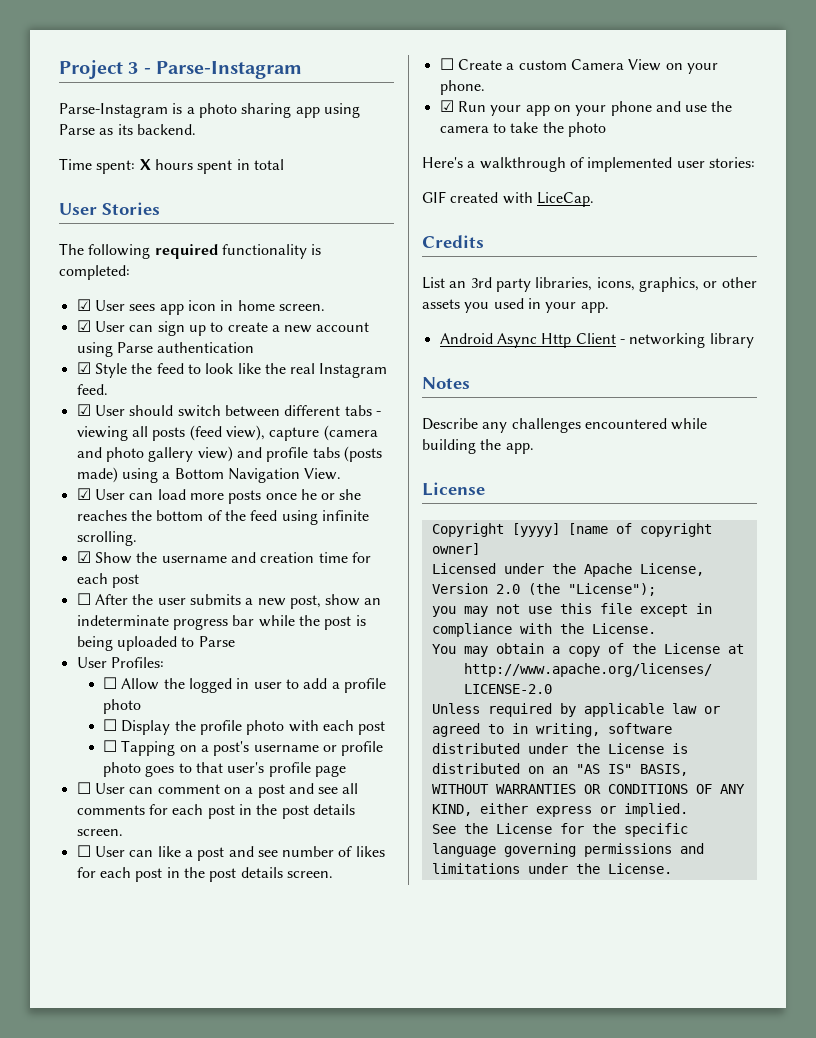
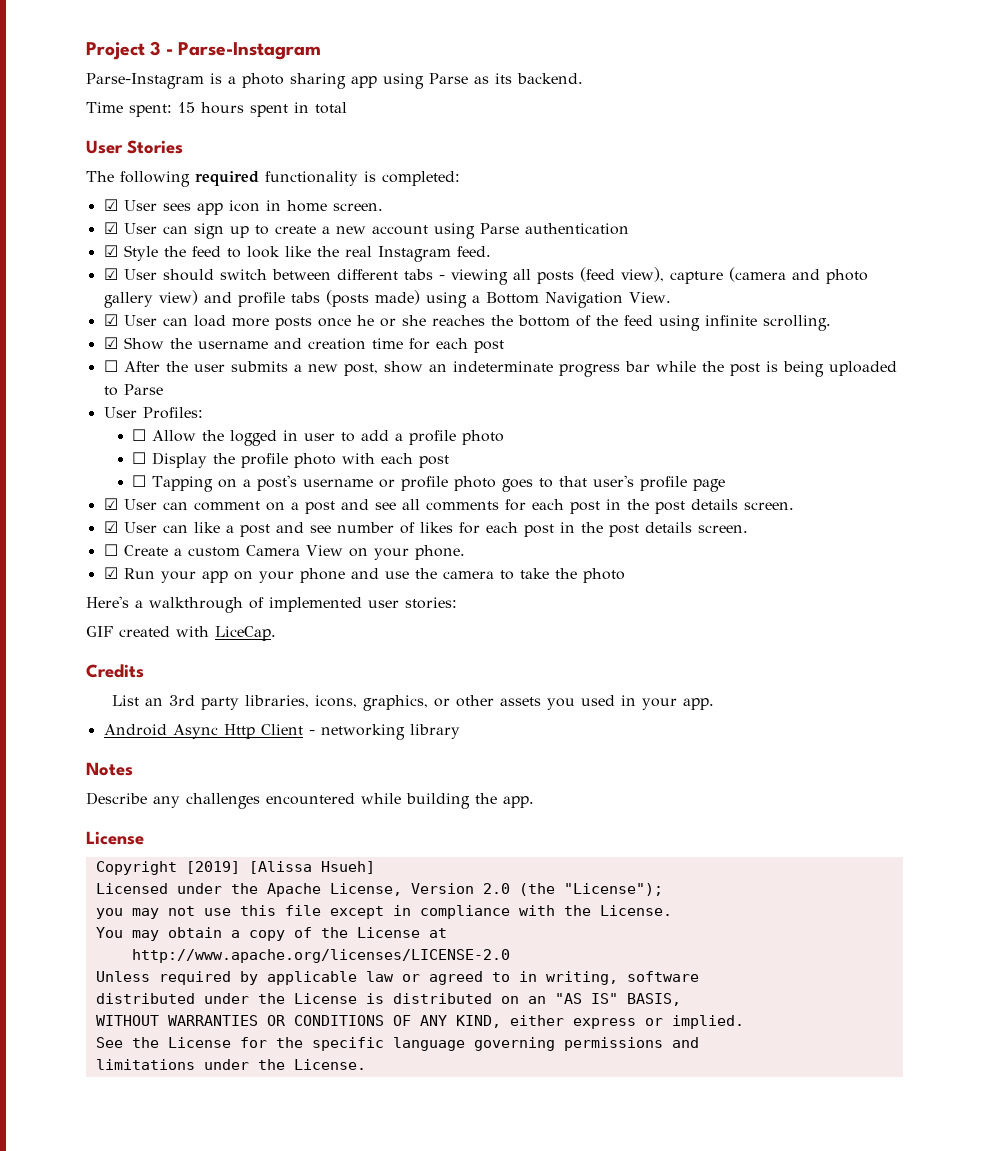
- Time spent: X hours spent in total
+ Time spent: 15 hours spent in total
- ☐ User can comment on a post and see all comments for each post in the post details screen.
+ ☑ User can comment on a post and see all comments for each post in the post details screen.
- ☐ User can like a post and see number of likes for each post in the post details screen.
+ ☑ User can like a post and see number of likes for each post in the post details screen.
- Copyright [yyyy] [name of copyright owner]
+ Copyright [2019] [Alissa Hsueh]

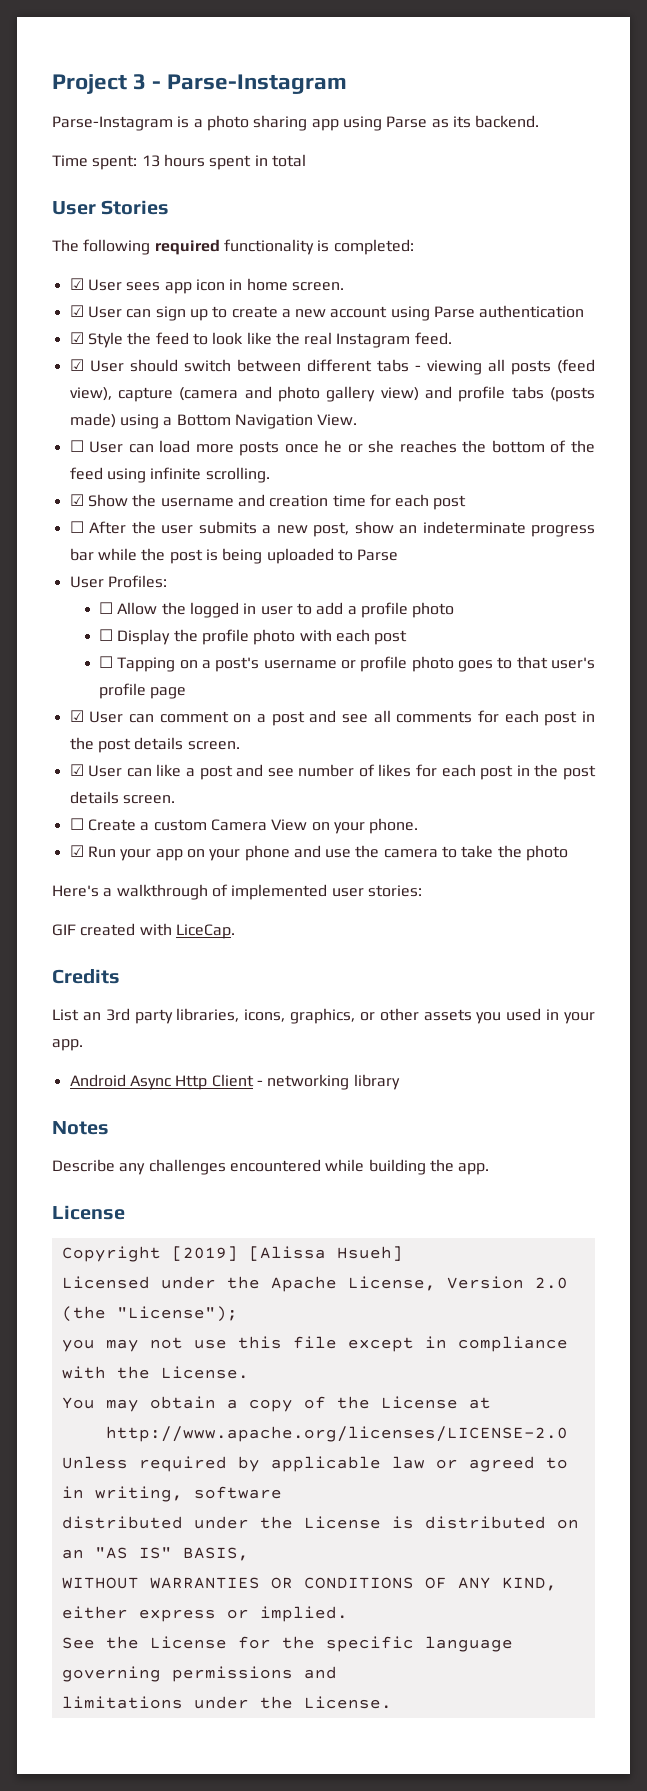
- Time spent: 15 hours spent in total
+ Time spent: 13 hours spent in total
- ☑ User can load more posts once he or she reaches the bottom of the feed using infinite scrolling.
+ ☐ User can load more posts once he or she reaches the bottom of the feed using infinite scrolling.

